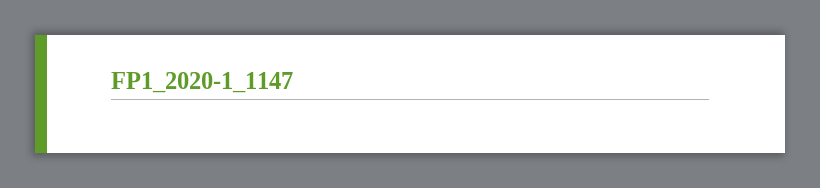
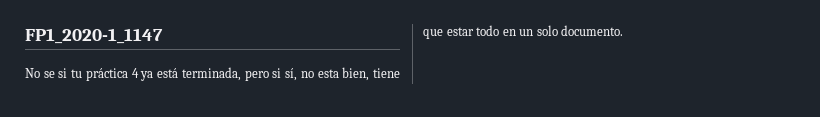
+ No se si tu práctica 4 ya está terminada, pero si sí, no esta bien, tiene que estar todo en un solo documento.

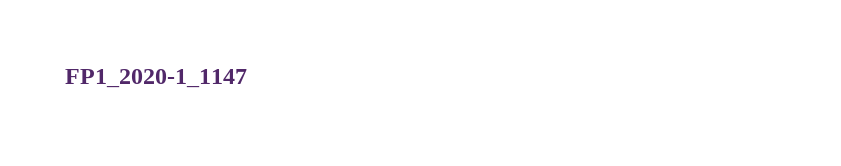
- No se si tu práctica 4 ya está terminada, pero si sí, no esta bien, tiene que estar todo en un solo documento.

